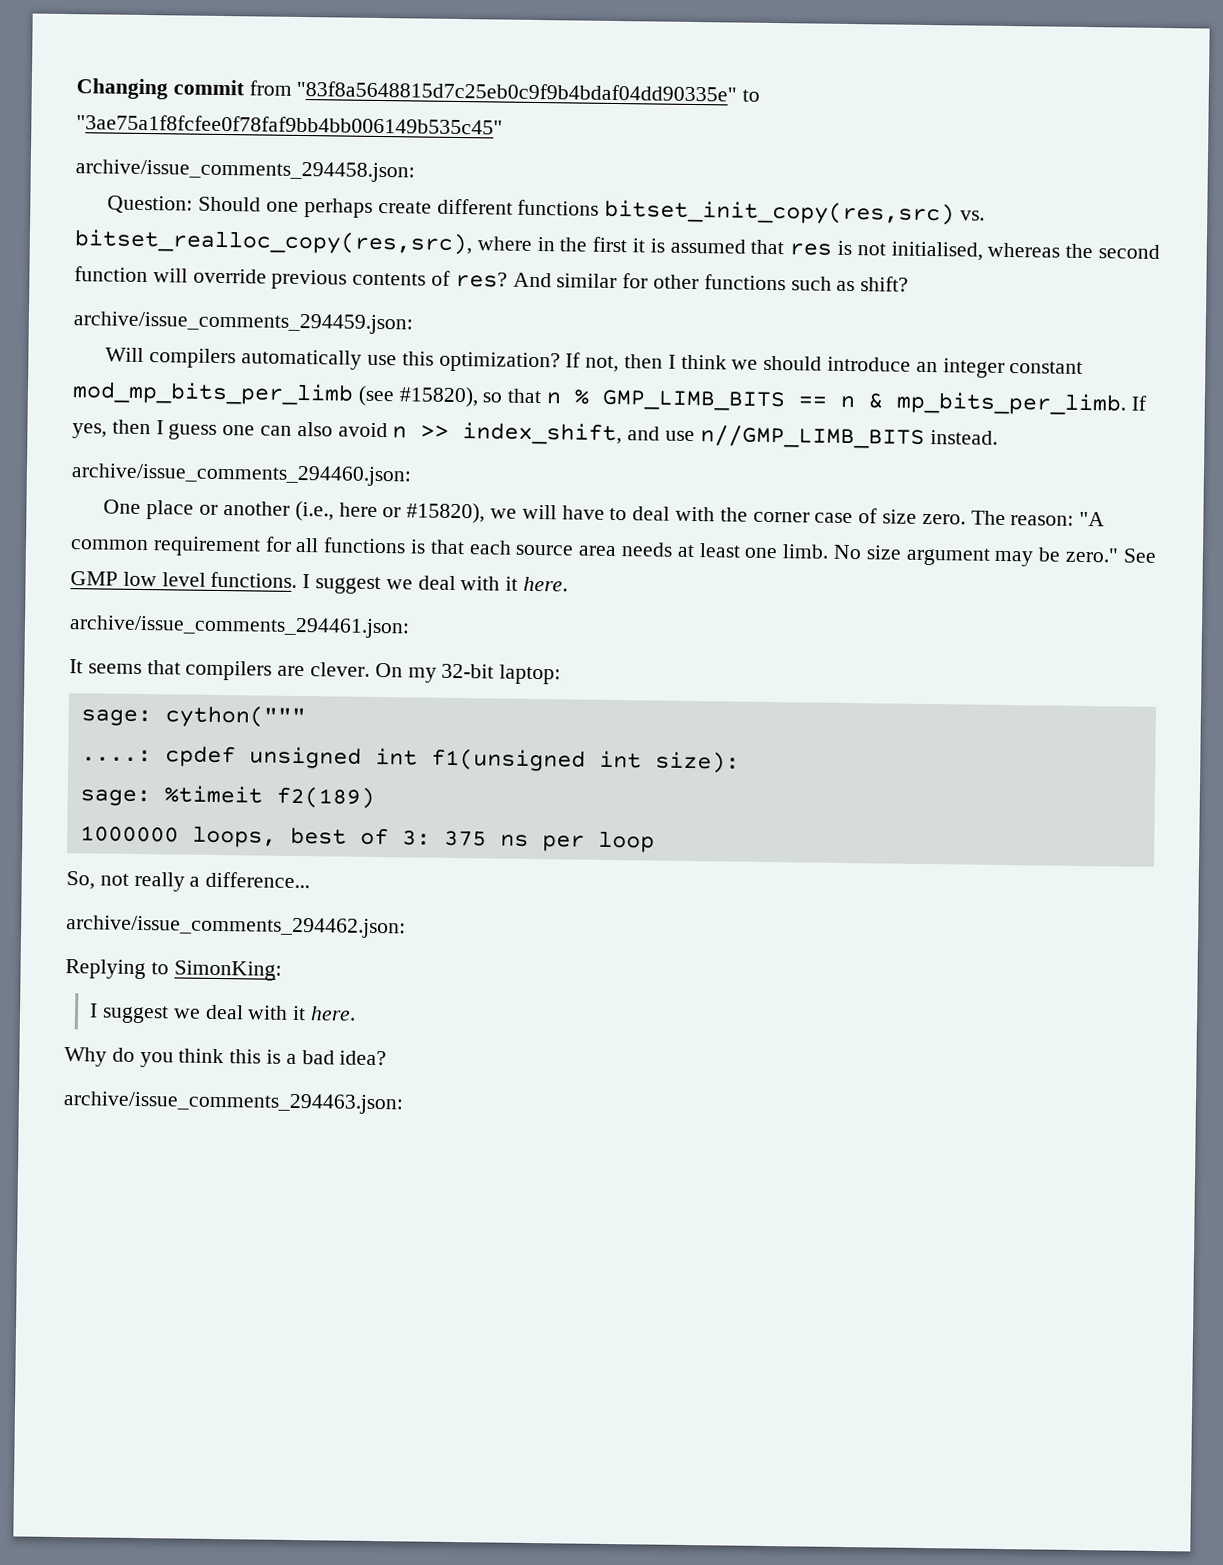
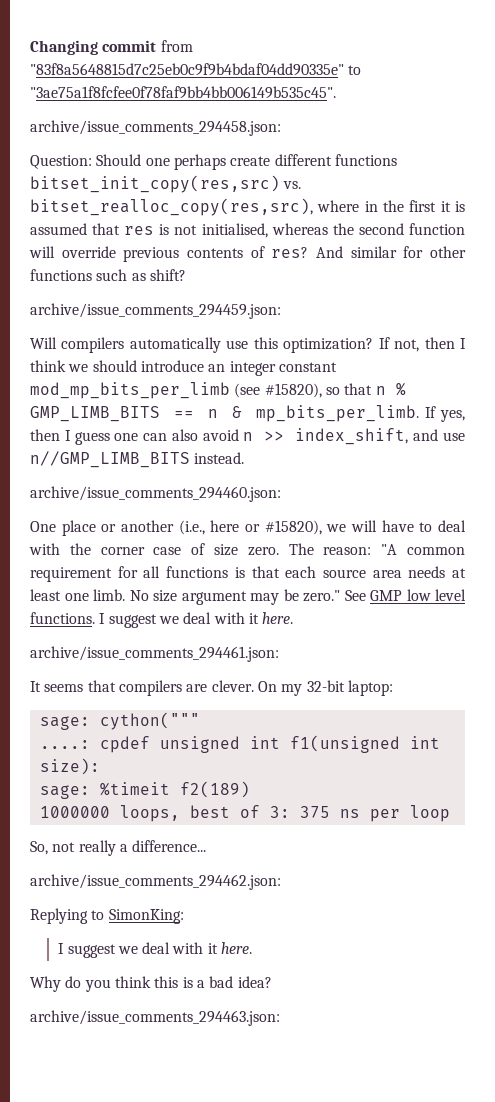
- Changing commit from "83f8a5648815d7c25eb0c9f9b4bdaf04dd90335e" to "3ae75a1f8fcfee0f78faf9bb4bb006149b535c45"
+ Changing commit from "83f8a5648815d7c25eb0c9f9b4bdaf04dd90335e" to "3ae75a1f8fcfee0f78faf9bb4bb006149b535c45".

